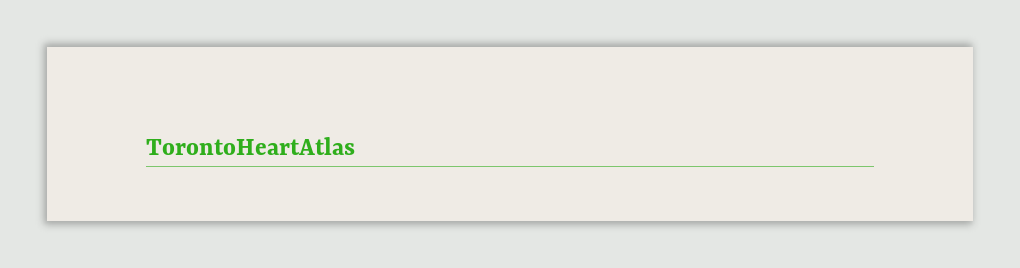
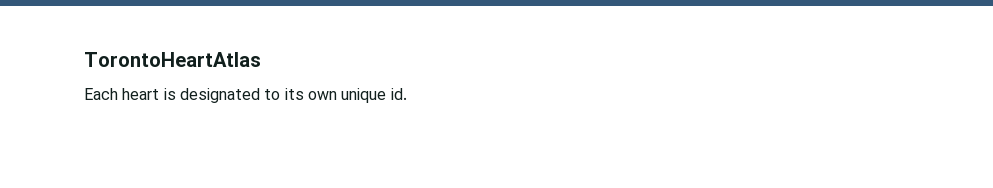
+ Each heart is designated to its own unique id.

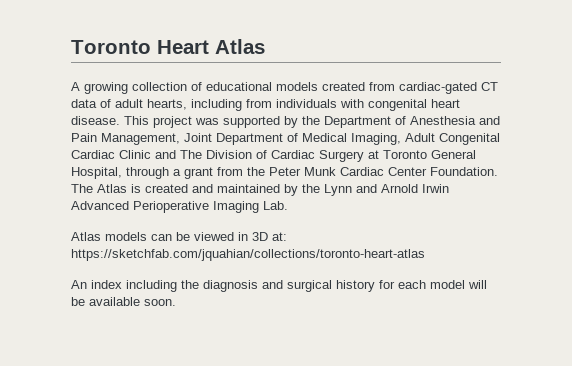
- TorontoHeartAtlas
- Each heart is designated to its own unique id.
+ Toronto Heart Atlas
+ A growing collection of educational models created from cardiac-gated CT data of adult hearts, including from individuals with congenital heart disease. This project was supported by the Department of Anesthesia and Pain Management, Joint Department of Medical Imaging, Adult Congenital Cardiac Clinic and The Division of Cardiac Surgery at Toronto General Hospital, through a grant from the Peter Munk Cardiac Center Foundation. The Atlas is created and maintained by the Lynn and Arnold Irwin Advanced Perioperative Imaging Lab.
+ Atlas models can be viewed in 3D at: https://sketchfab.com/jquahian/collections/toronto-heart-atlas
+ An index including the diagnosis and surgical history for each model will be available soon.

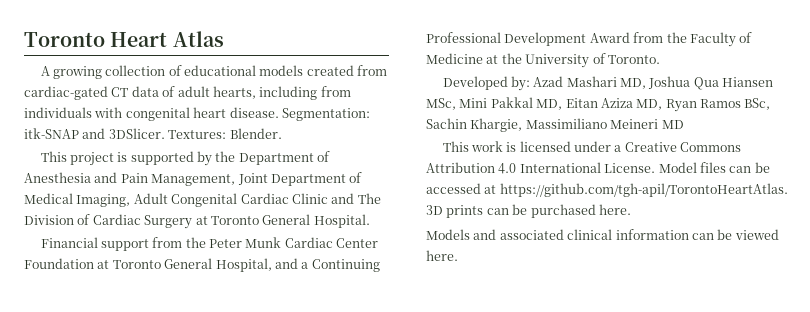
- A growing collection of educational models created from cardiac-gated CT data of adult hearts, including from individuals with congenital heart disease. This project was supported by the Department of Anesthesia and Pain Management, Joint Department of Medical Imaging, Adult Congenital Cardiac Clinic and The Division of Cardiac Surgery at Toronto General Hospital, through a grant from the Peter Munk Cardiac Center Foundation. The Atlas is created and maintained by the Lynn and Arnold Irwin Advanced Perioperative Imaging Lab.
- Atlas models can be viewed in 3D at: https://sketchfab.com/jquahian/collections/toronto-heart-atlas
- An index including the diagnosis and surgical history for each model will be available soon.
+ A growing collection of educational models created from cardiac-gated CT data of adult hearts, including from individuals with congenital heart disease. Segmentation: itk-SNAP and 3DSlicer. Textures: Blender.
+ This project is supported by the Department of Anesthesia and Pain Management, Joint Department of Medical Imaging, Adult Congenital Cardiac Clinic and The Division of Cardiac Surgery at Toronto General Hospital.
+ Financial support from the Peter Munk Cardiac Center Foundation at Toronto General Hospital, and a Continuing Professional Development Award from the Faculty of Medicine at the University of Toronto.
+ Developed by: Azad Mashari MD, Joshua Qua Hiansen MSc, Mini Pakkal MD, Eitan Aziza MD, Ryan Ramos BSc, Sachin Khargie, Massimiliano Meineri MD
+ This work is licensed under a Creative Commons Attribution 4.0 International License. Model files can be accessed at https://github.com/tgh-apil/TorontoHeartAtlas. 3D prints can be purchased here.
+ Models and associated clinical information can be viewed here.

